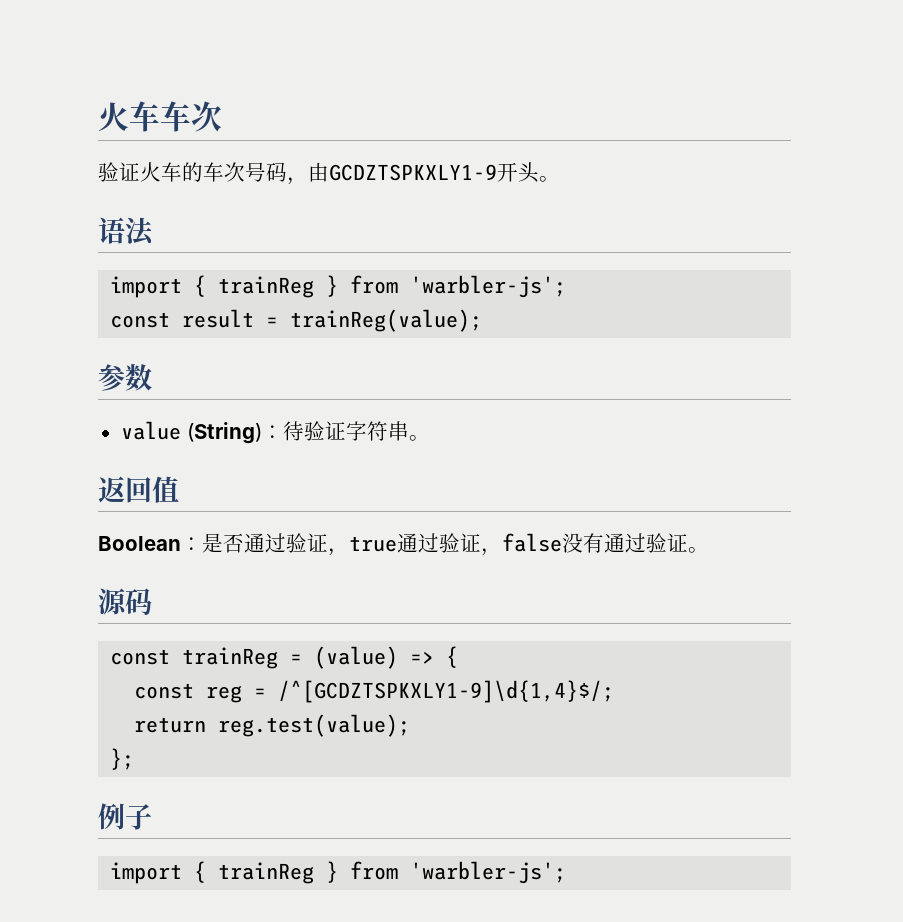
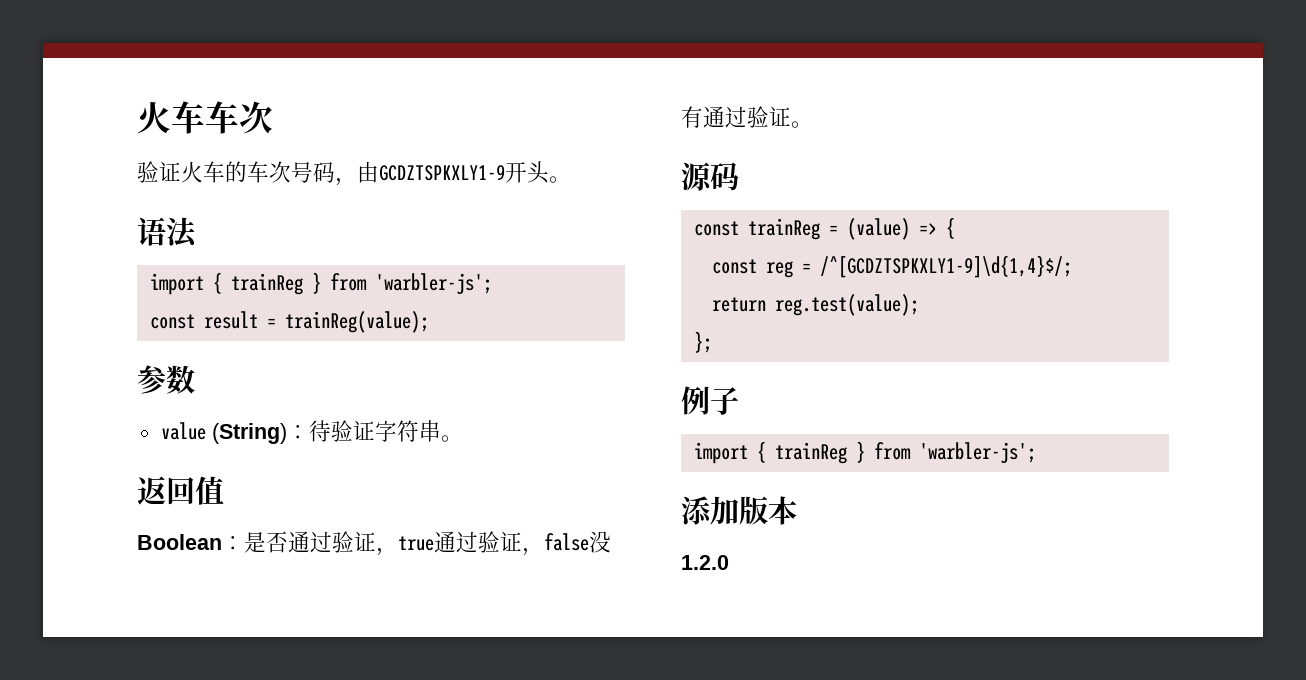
+ 添加版本
+ 1.2.0

